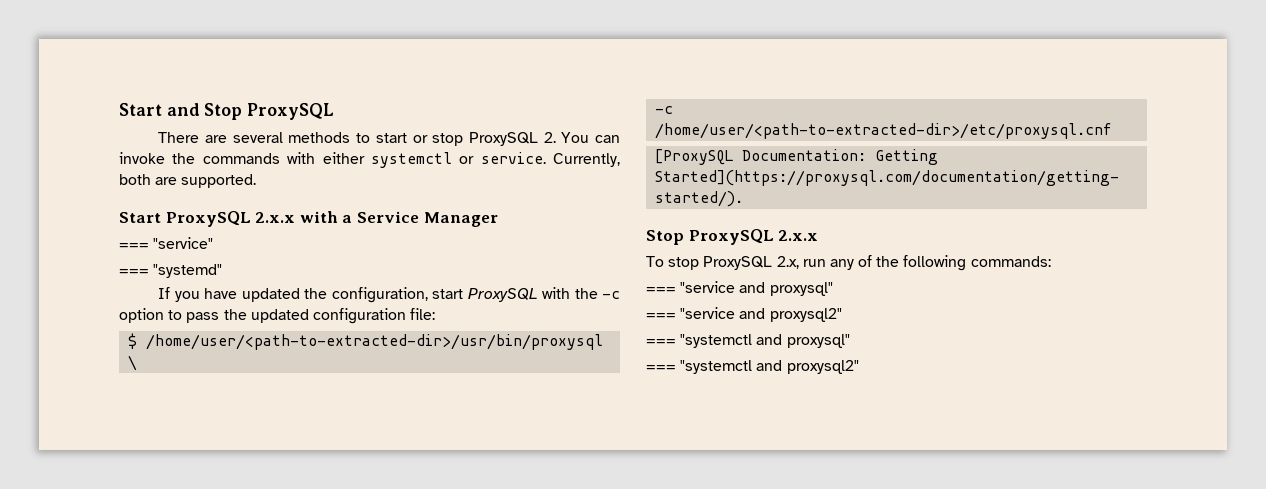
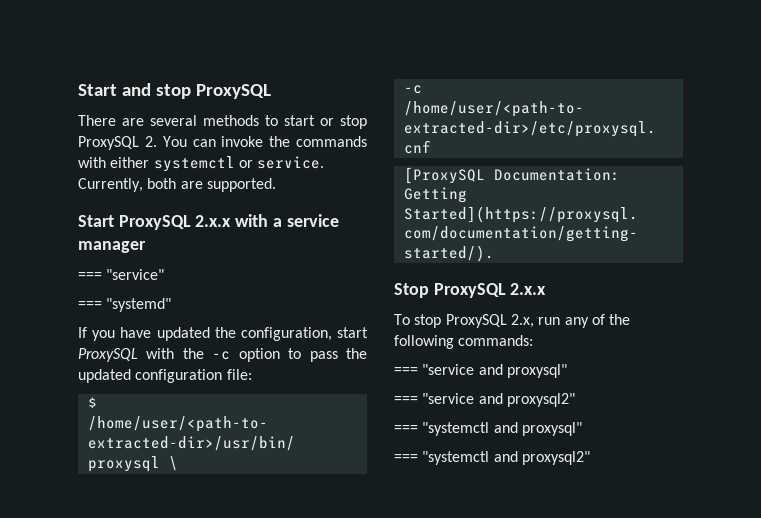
- Start and Stop ProxySQL
+ Start and stop ProxySQL
- Start ProxySQL 2.x.x with a Service Manager
+ Start ProxySQL 2.x.x with a service manager

